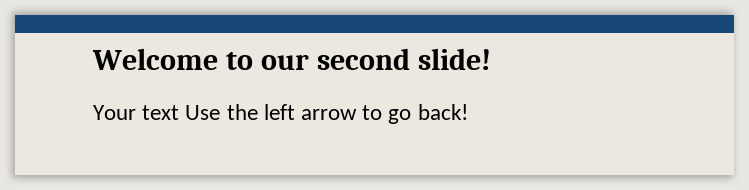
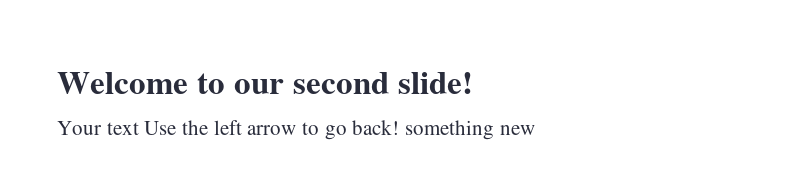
- Your text Use the left arrow to go back!
+ Your text Use the left arrow to go back! something new

